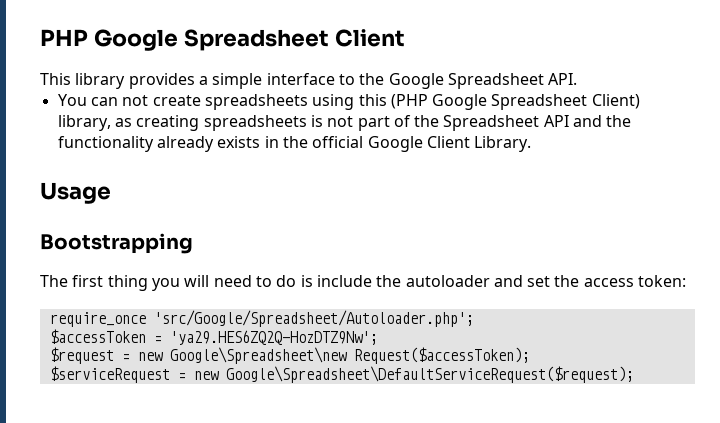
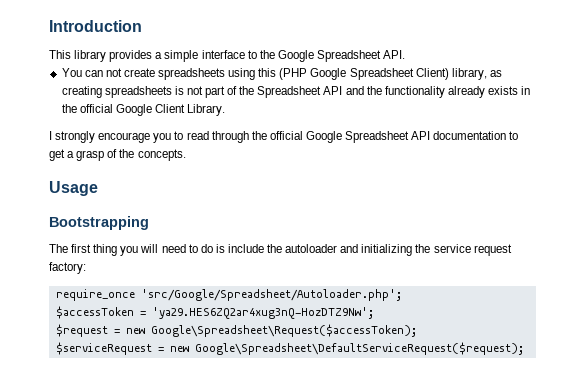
- PHP Google Spreadsheet Client
+ Introduction
+ I strongly encourage you to read through the official Google Spreadsheet API documentation to get a grasp of the concepts.
- The first thing you will need to do is include the autoloader and set the access token:
+ The first thing you will need to do is include the autoloader and initializing the service request factory:
- $accessToken = 'ya29.HES6ZQ2Q-HozDTZ9Nw';
+ $accessToken = 'ya29.HES6ZQ2ar4xug3nQ-HozDTZ9Nw';
- $request = new Google\Spreadsheet\new Request($accessToken);
+ $request = new Google\Spreadsheet\Request($accessToken);

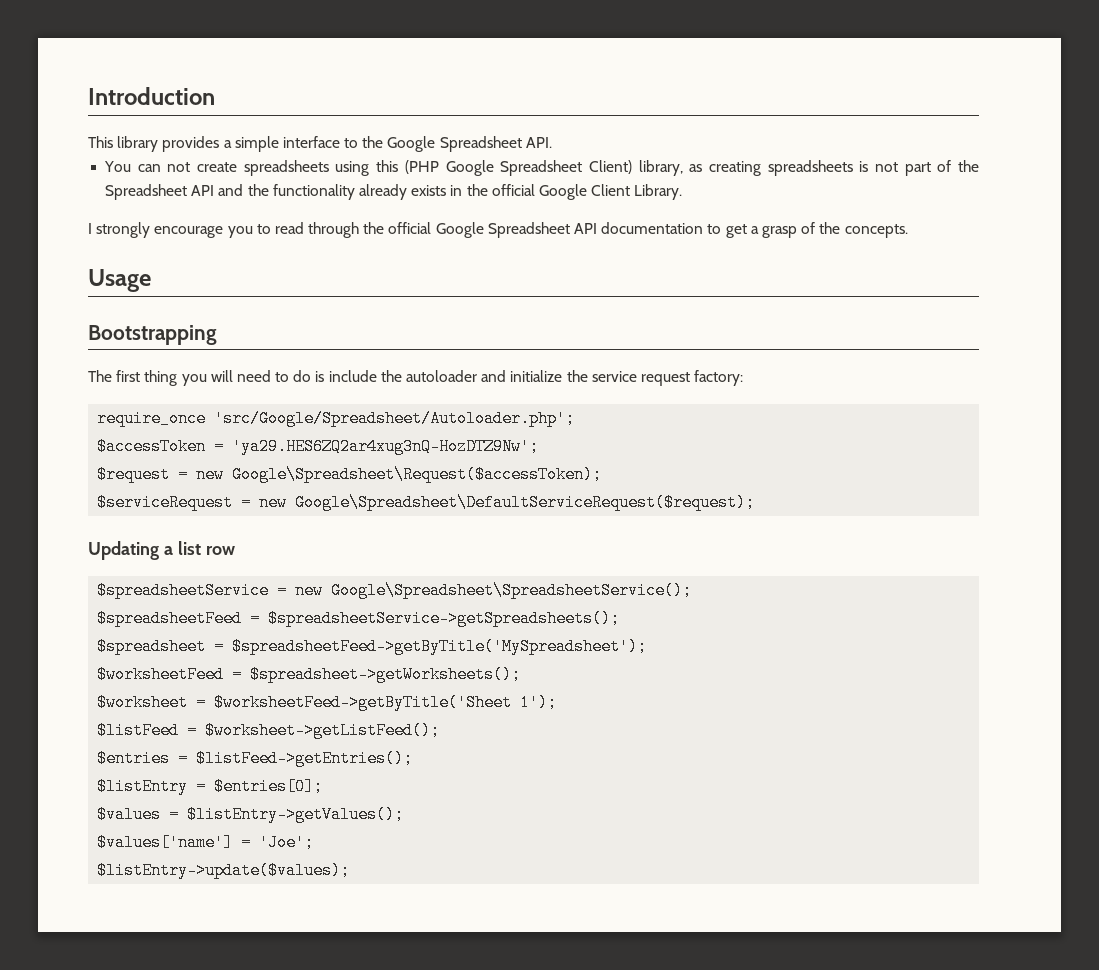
- The first thing you will need to do is include the autoloader and initializing the service request factory:
+ The first thing you will need to do is include the autoloader and initialize the service request factory:
+ Updating a list row
+ $spreadsheetService = new Google\Spreadsheet\SpreadsheetService();
+ $spreadsheetFeed = $spreadsheetService->getSpreadsheets();
+ $spreadsheet = $spreadsheetFeed->getByTitle('MySpreadsheet');
+ $worksheetFeed = $spreadsheet->getWorksheets();
+ $worksheet = $worksheetFeed->getByTitle('Sheet 1');
+ $listFeed = $worksheet->getListFeed();
+ $entries = $listFeed->getEntries();
+ $listEntry = $entries[0];
+ $values = $listEntry->getValues();
+ $values['name'] = 'Joe';
+ $listEntry->update($values);

